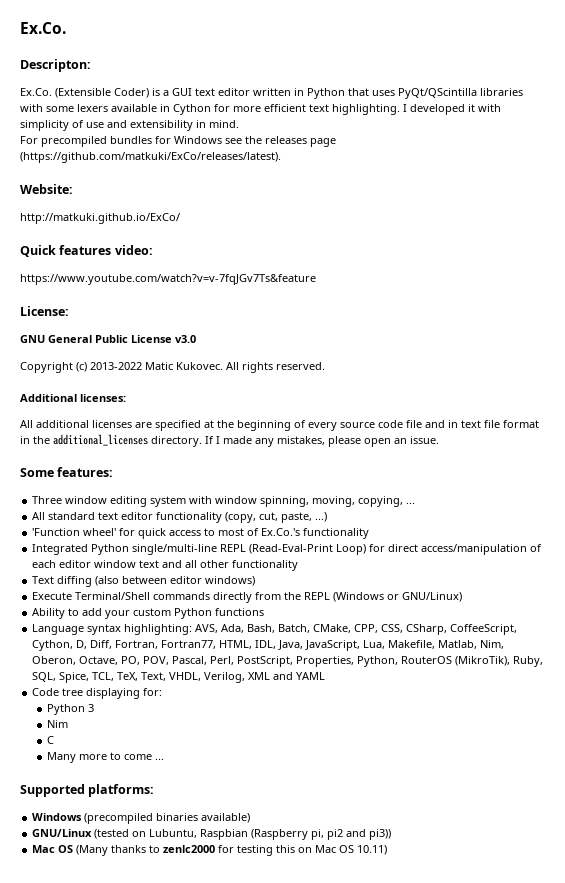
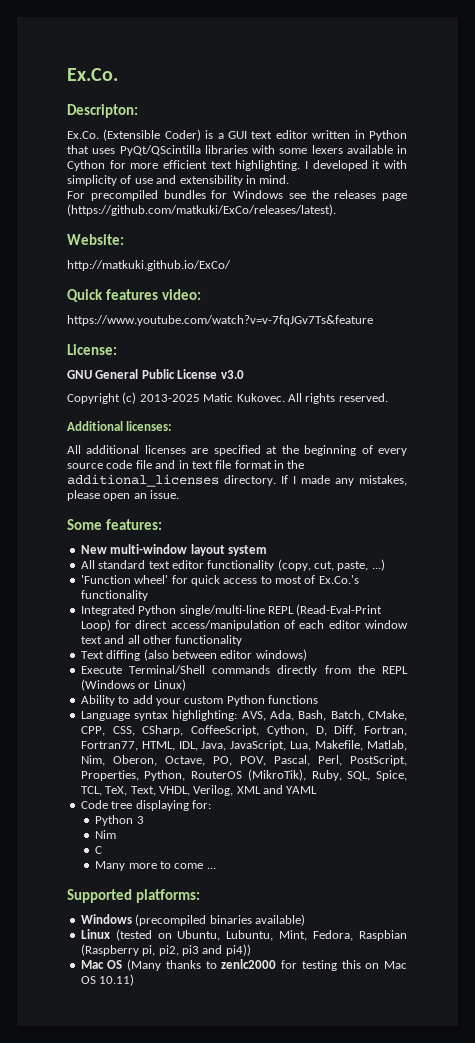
- Copyright (c) 2013-2022 Matic Kukovec.
+ Copyright (c) 2013-2025 Matic Kukovec.
- Three window editing system with window spinning, moving, copying, ...
+ New multi-window layout system
- Execute Terminal/Shell commands directly from the REPL (Windows or GNU/Linux)
+ Execute Terminal/Shell commands directly from the REPL (Windows or Linux)
- GNU/Linux (tested on Lubuntu, Raspbian (Raspberry pi, pi2 and pi3))
+ Linux (tested on Ubuntu, Lubuntu, Mint, Fedora, Raspbian (Raspberry pi, pi2, pi3 and pi4))

